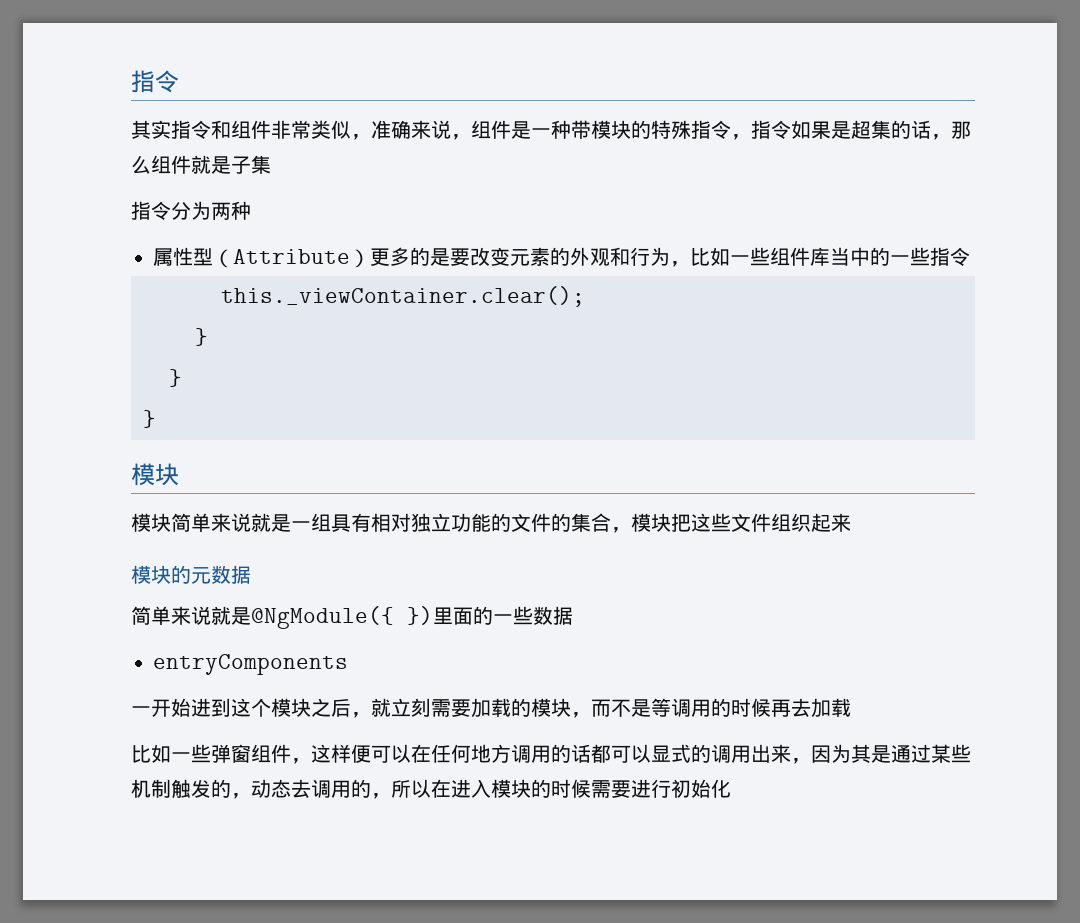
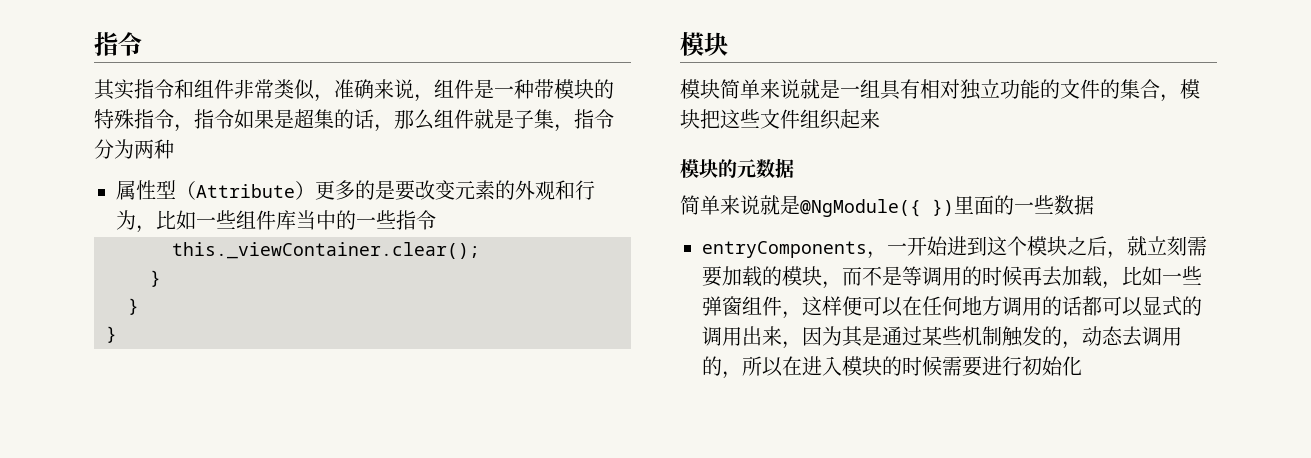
- 其实指令和组件非常类似，准确来说，组件是一种带模块的特殊指令，指令如果是超集的话，那么组件就是子集
- 指令分为两种
+ 其实指令和组件非常类似，准确来说，组件是一种带模块的特殊指令，指令如果是超集的话，那么组件就是子集，指令分为两种
- entryComponents
- 一开始进到这个模块之后，就立刻需要加载的模块，而不是等调用的时候再去加载
- 比如一些弹窗组件，这样便可以在任何地方调用的话都可以显式的调用出来，因为其是通过某些机制触发的，动态去调用的，所以在进入模块的时候需要进行初始化
+ entryComponents，一开始进到这个模块之后，就立刻需要加载的模块，而不是等调用的时候再去加载，比如一些弹窗组件，这样便可以在任何地方调用的话都可以显式的调用出来，因为其是通过某些机制触发的，动态去调用的，所以在进入模块的时候需要进行初始化

